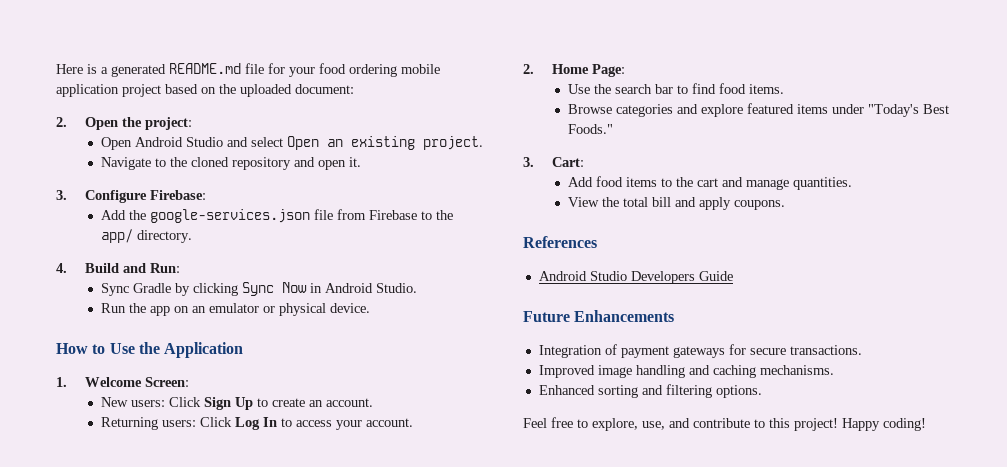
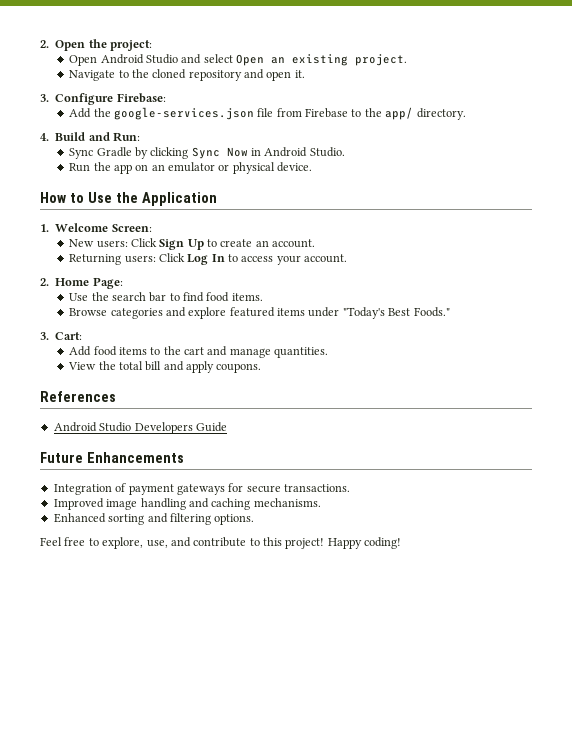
- Here is a generated README.md file for your food ordering mobile application project based on the uploaded document:

